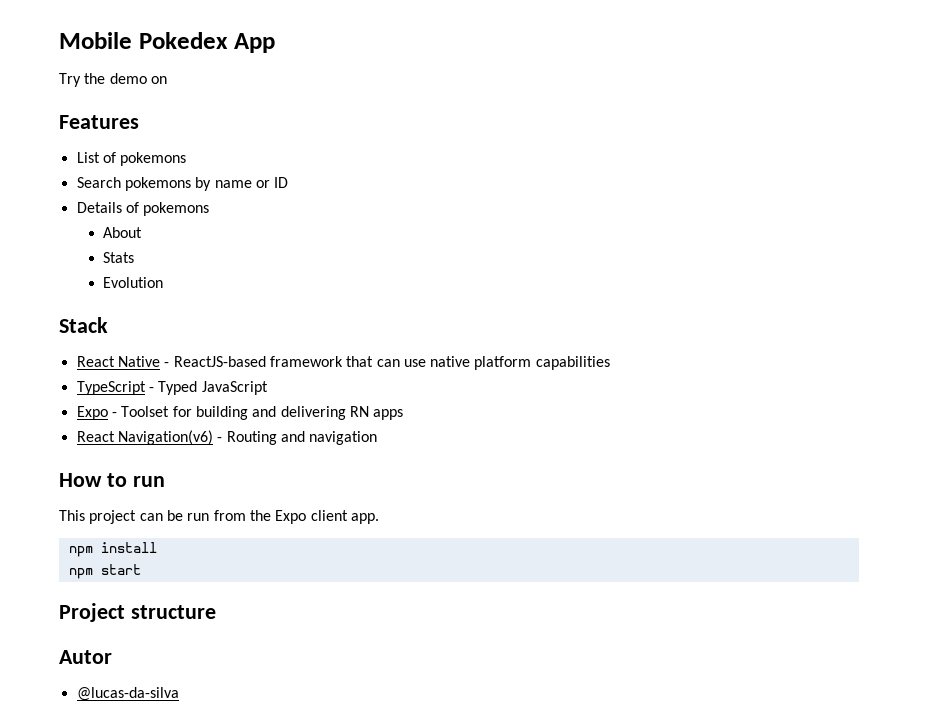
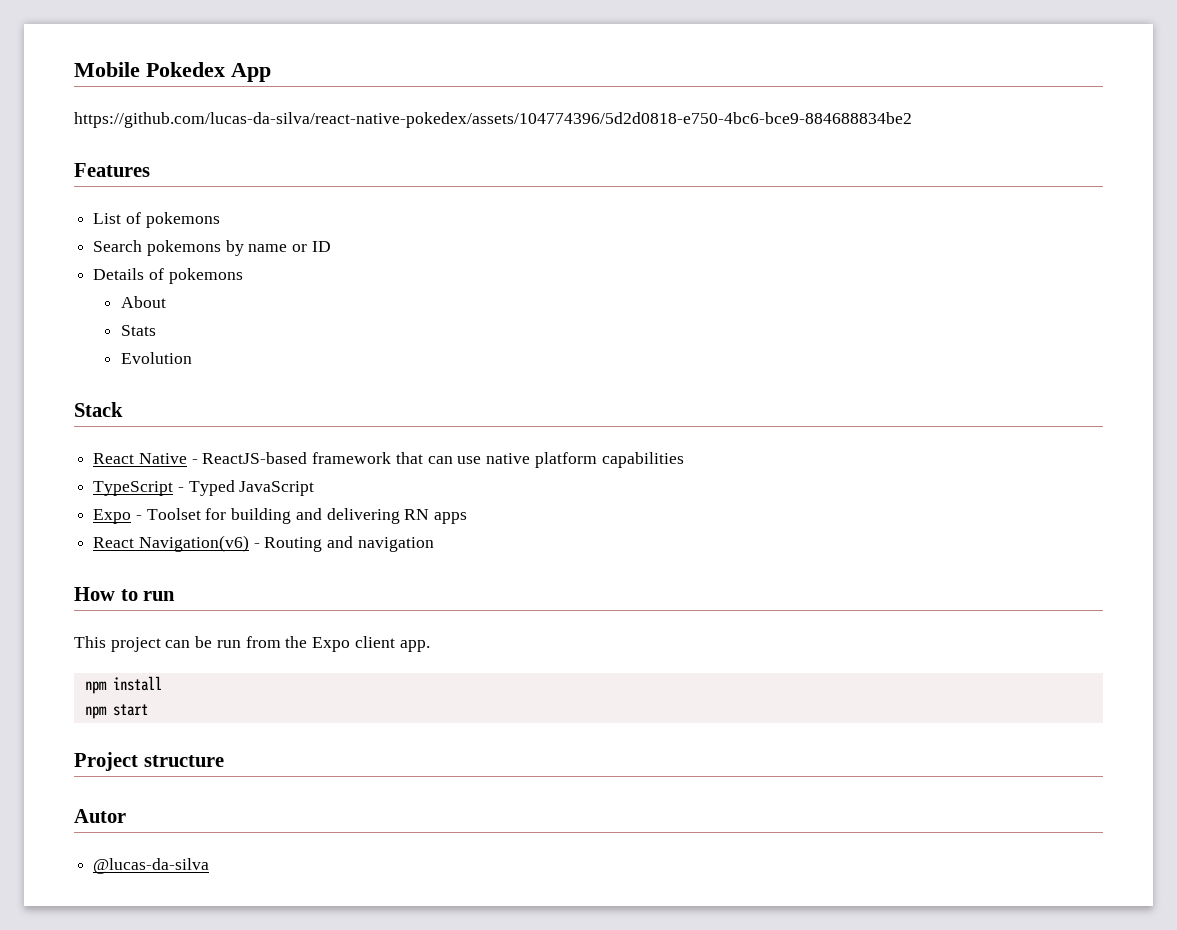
- Try the demo on
+ https://github.com/lucas-da-silva/react-native-pokedex/assets/104774396/5d2d0818-e750-4bc6-bce9-884688834be2

